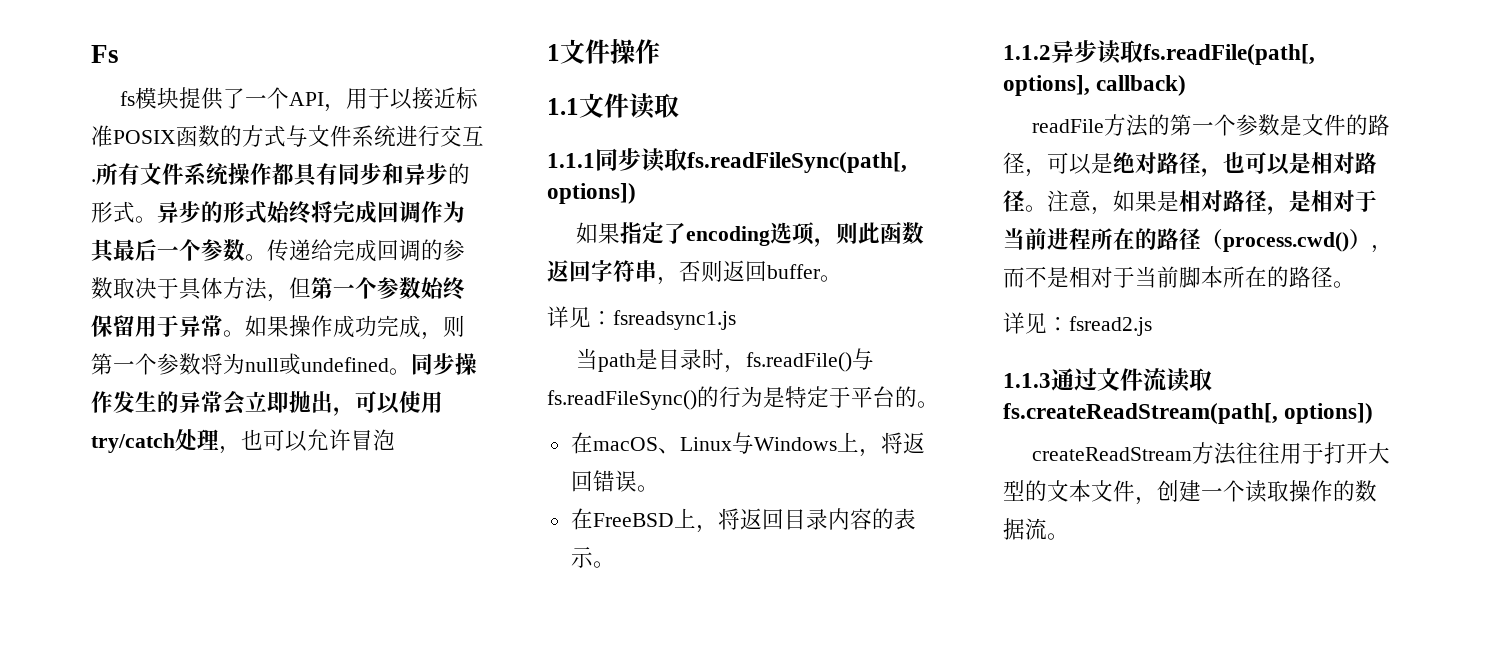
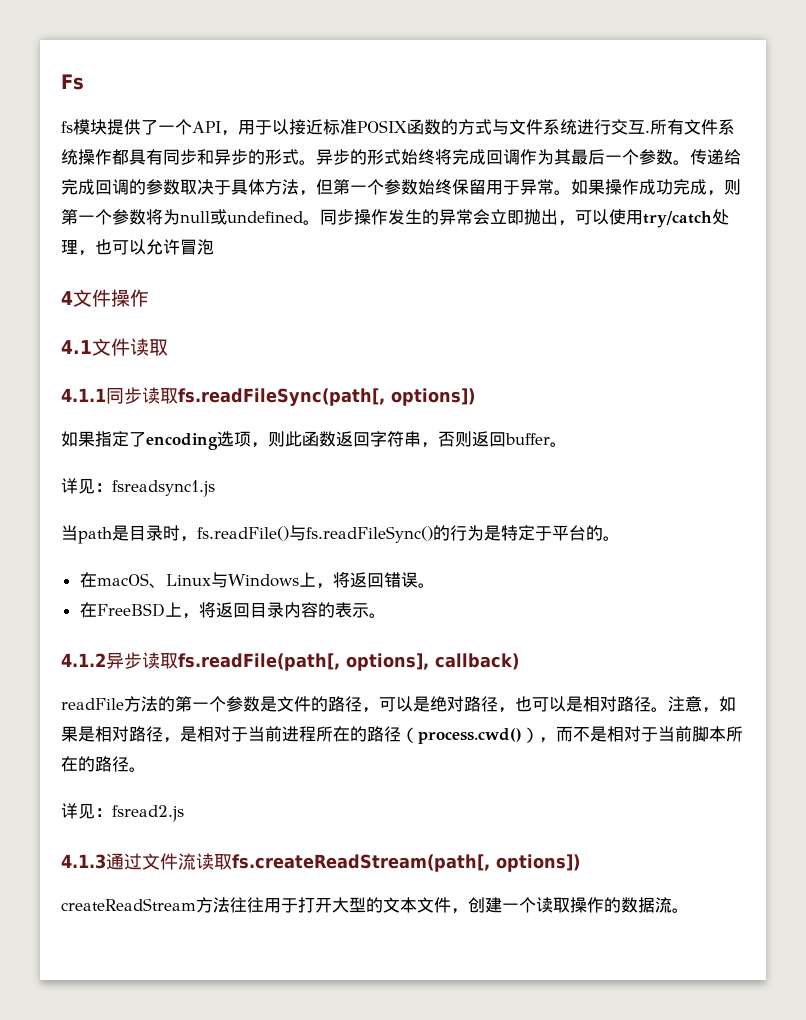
- 1文件操作
+ 4文件操作
- 1.1文件读取
+ 4.1文件读取
- 1.1.1同步读取fs.readFileSync(path[, options])
+ 4.1.1同步读取fs.readFileSync(path[, options])
- 1.1.2异步读取fs.readFile(path[, options], callback)
+ 4.1.2异步读取fs.readFile(path[, options], callback)
- 1.1.3通过文件流读取fs.createReadStream(path[, options])
+ 4.1.3通过文件流读取fs.createReadStream(path[, options])

